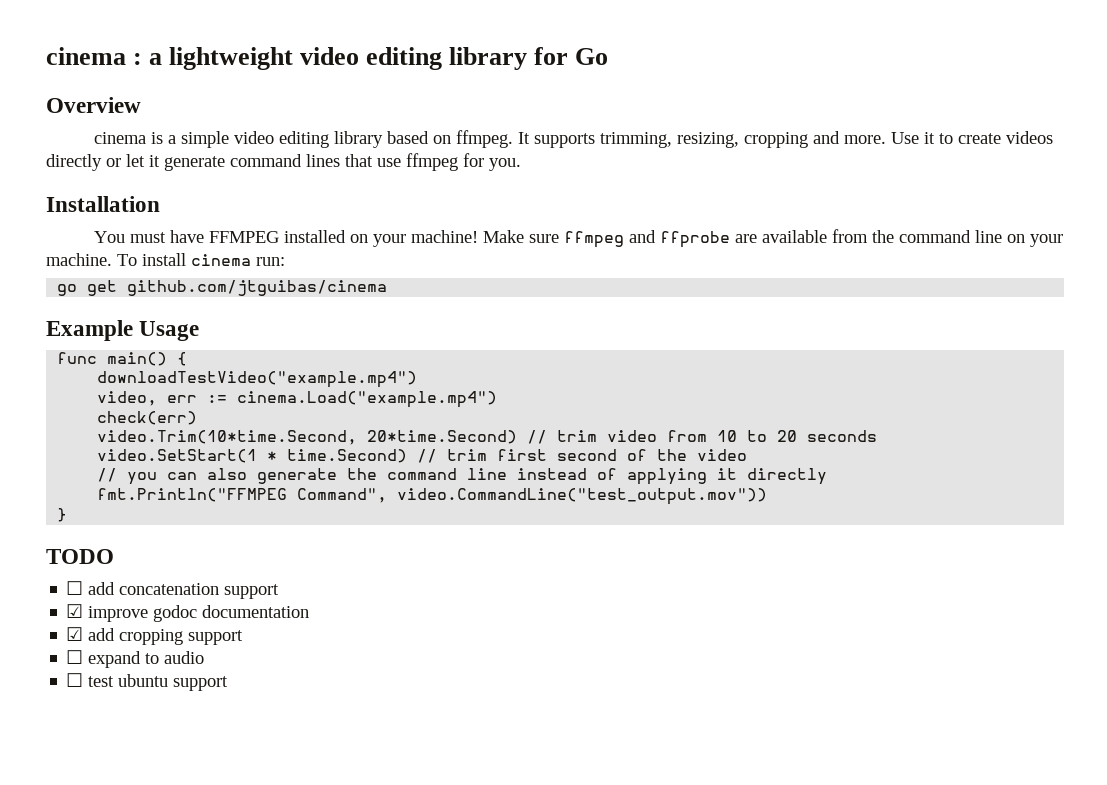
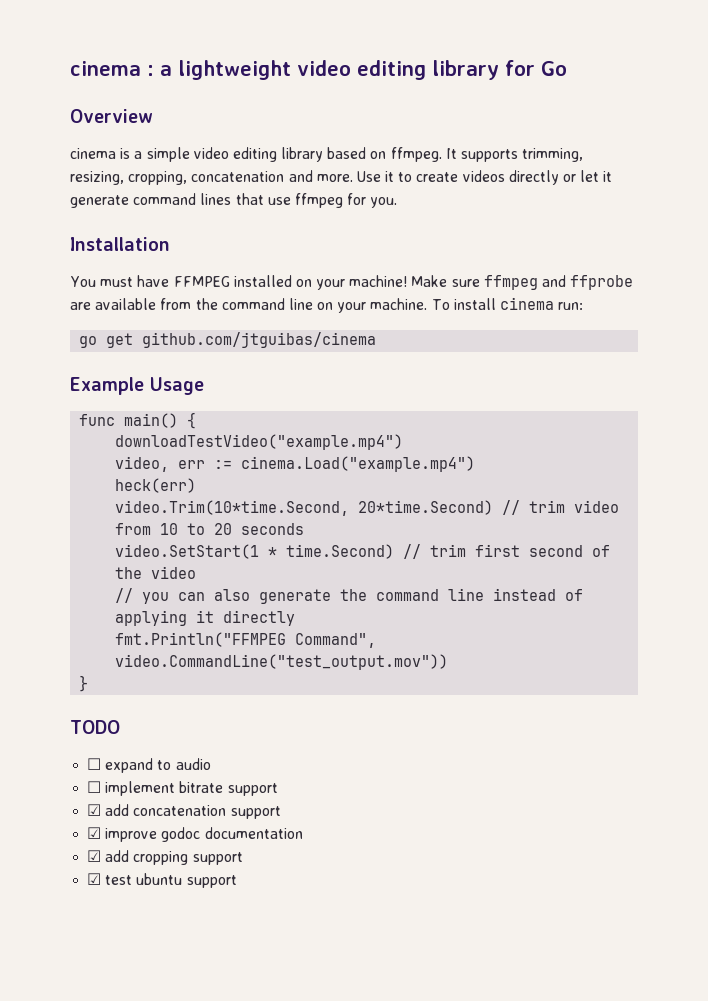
- It supports trimming, resizing, cropping and more.
+ It supports trimming, resizing, cropping, concatenation and more.
- check(err)
+ heck(err)
- ☐ add concatenation support
+ ☐ expand to audio
+ ☐ implement bitrate support
+ ☑ add concatenation support
- ☐ expand to audio
- ☐ test ubuntu support
+ ☑ test ubuntu support

